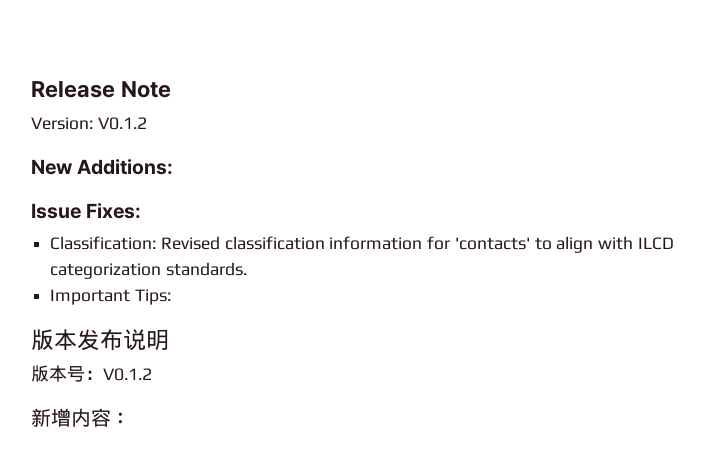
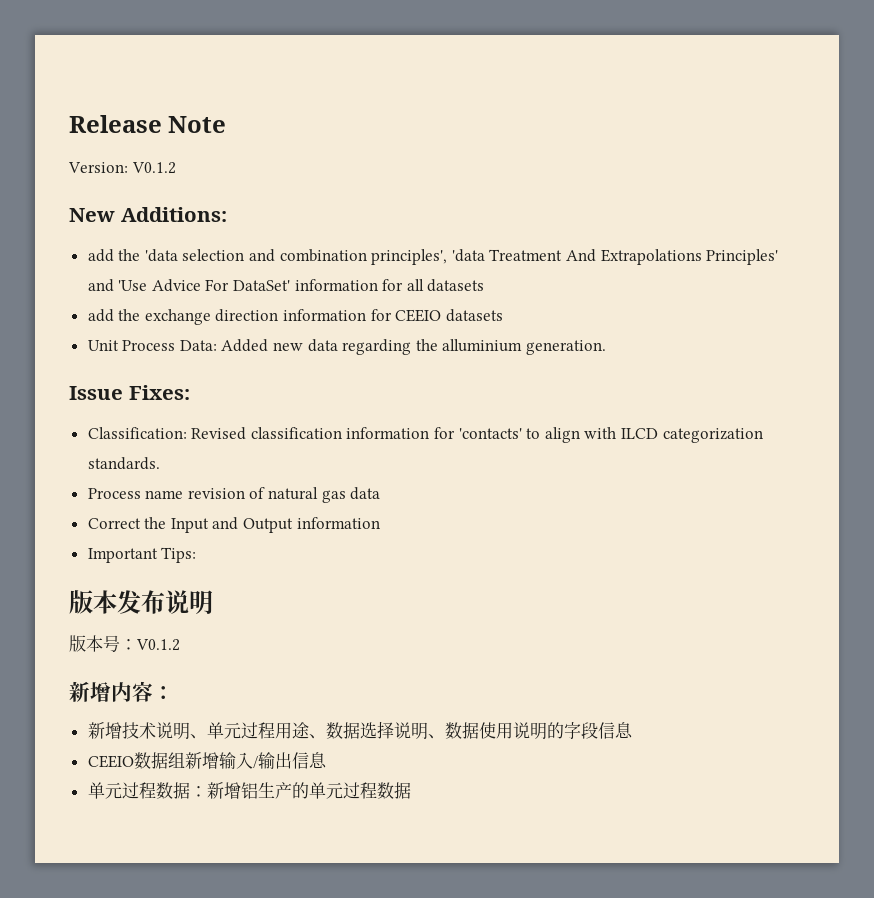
+ add the 'data selection and combination principles', 'data Treatment And Extrapolations Principles' and 'Use Advice For DataSet' information for all datasets
+ add the exchange direction information for CEEIO datasets
+ Unit Process Data: Added new data regarding the alluminium generation.
+ Process name revision of natural gas data
+ Correct the Input and Output information
+ 新增技术说明、单元过程用途、数据选择说明、数据使用说明的字段信息
+ CEEIO数据组新增输入/输出信息
+ 单元过程数据：新增铝生产的单元过程数据

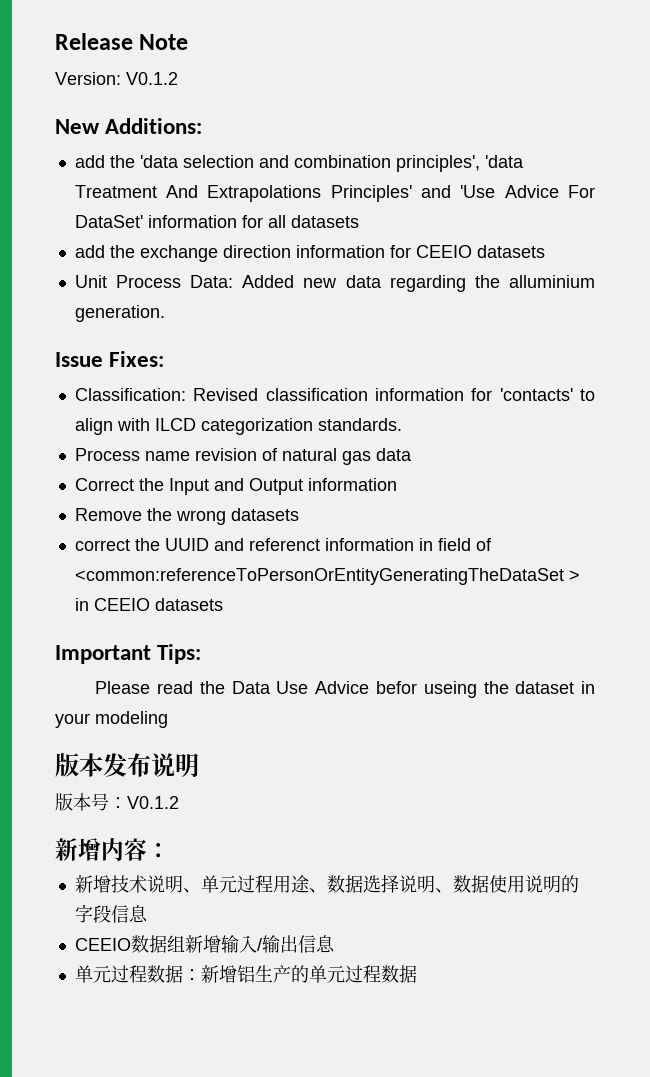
+ Remove the wrong datasets
+ correct the UUID and referenct information in field of <common:referenceToPersonOrEntityGeneratingTheDataSet > in CEEIO datasets
  Important Tips:
+ Please read the Data Use Advice befor useing the dataset in your modeling

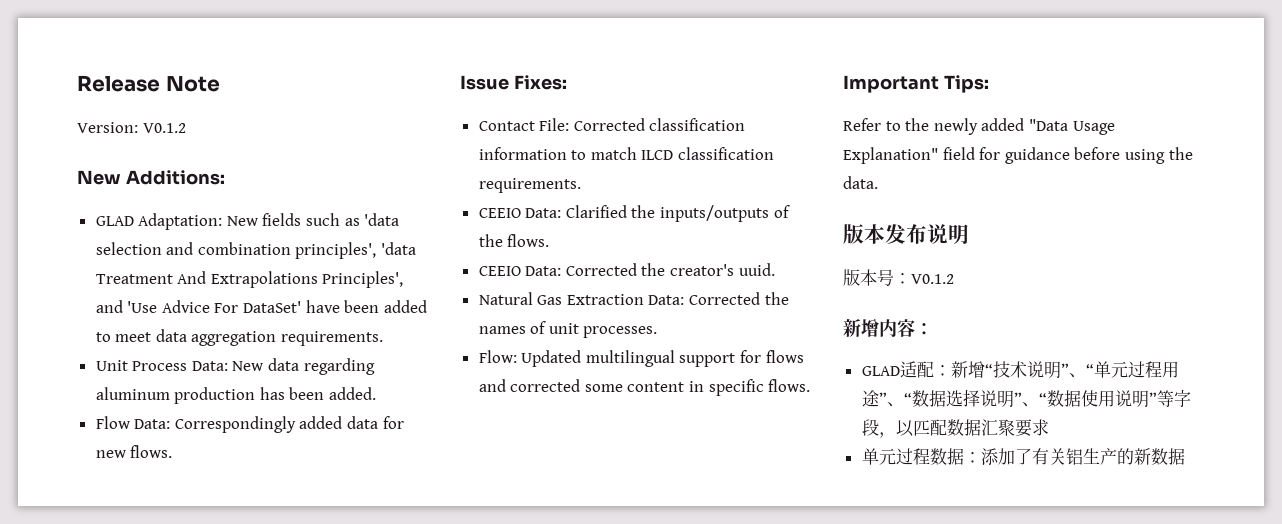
- add the 'data selection and combination principles', 'data Treatment And Extrapolations Principles' and 'Use Advice For DataSet' information for all datasets
- add the exchange direction information for CEEIO datasets
- Unit Process Data: Added new data regarding the alluminium generation.
+ GLAD Adaptation: New fields such as 'data selection and combination principles', 'data Treatment And Extrapolations Principles', and 'Use Advice For DataSet' have been added to meet data aggregation requirements.
+ Unit Process Data: New data regarding aluminum production has been added.
+ Flow Data: Correspondingly added data for new flows.
  Issue Fixes:
- Classification: Revised classification information for 'contacts' to align with ILCD categorization standards.
- Process name revision of natural gas data
- Correct the Input and Output information
- Remove the wrong datasets
- correct the UUID and referenct information in field of <common:referenceToPersonOrEntityGeneratingTheDataSet > in CEEIO datasets
+ Contact File: Corrected classification information to match ILCD classification requirements.
+ CEEIO Data: Clarified the inputs/outputs of the flows.
+ CEEIO Data: Corrected the creator's uuid.
+ Natural Gas Extraction Data: Corrected the names of unit processes.
+ Flow: Updated multilingual support for flows and corrected some content in specific flows.
  Important Tips:
- Please read the Data Use Advice befor useing the dataset in your modeling
+ Refer to the newly added "Data Usage Explanation" field for guidance before using the data.
- 新增技术说明、单元过程用途、数据选择说明、数据使用说明的字段信息
- CEEIO数据组新增输入/输出信息
+ GLAD适配：新增“技术说明”、“单元过程用途”、“数据选择说明”、“数据使用说明”等字段，以匹配数据汇聚要求
- 单元过程数据：新增铝生产的单元过程数据
+ 单元过程数据：添加了有关铝生产的新数据

